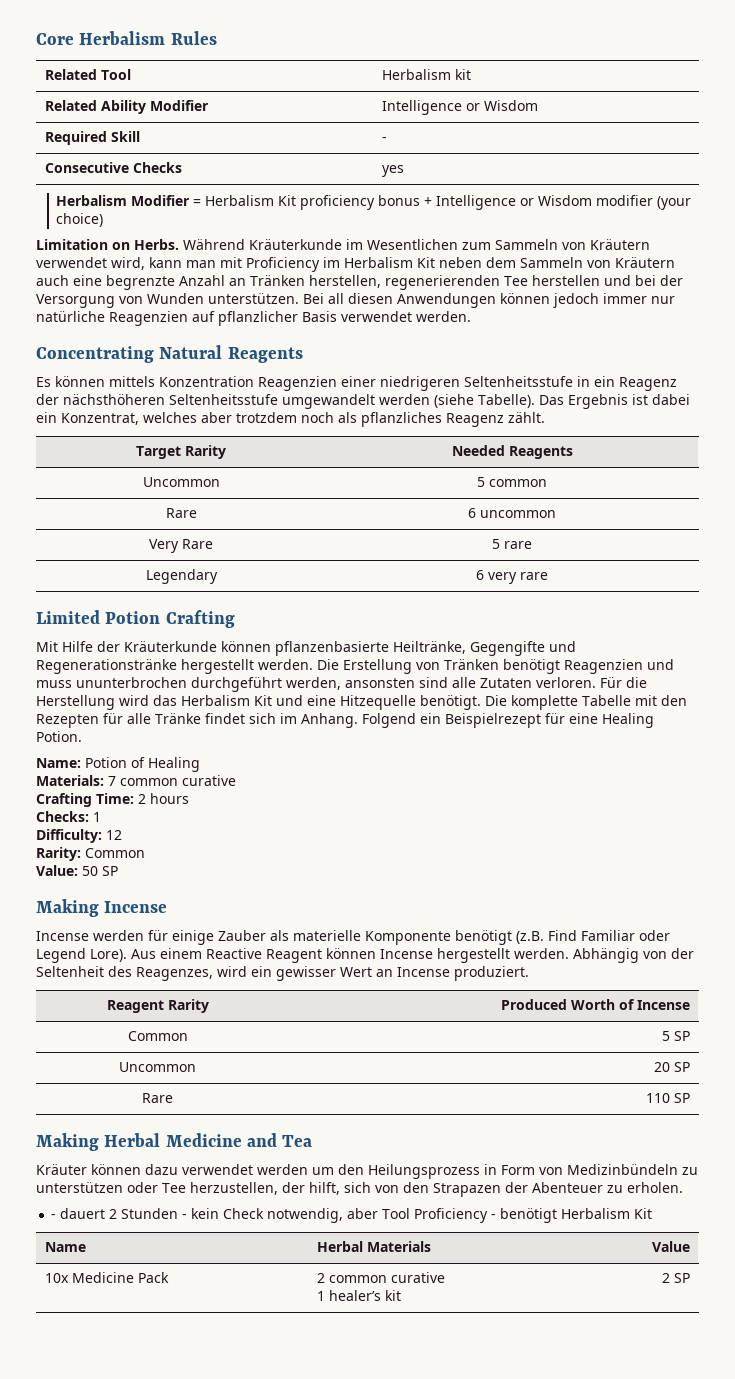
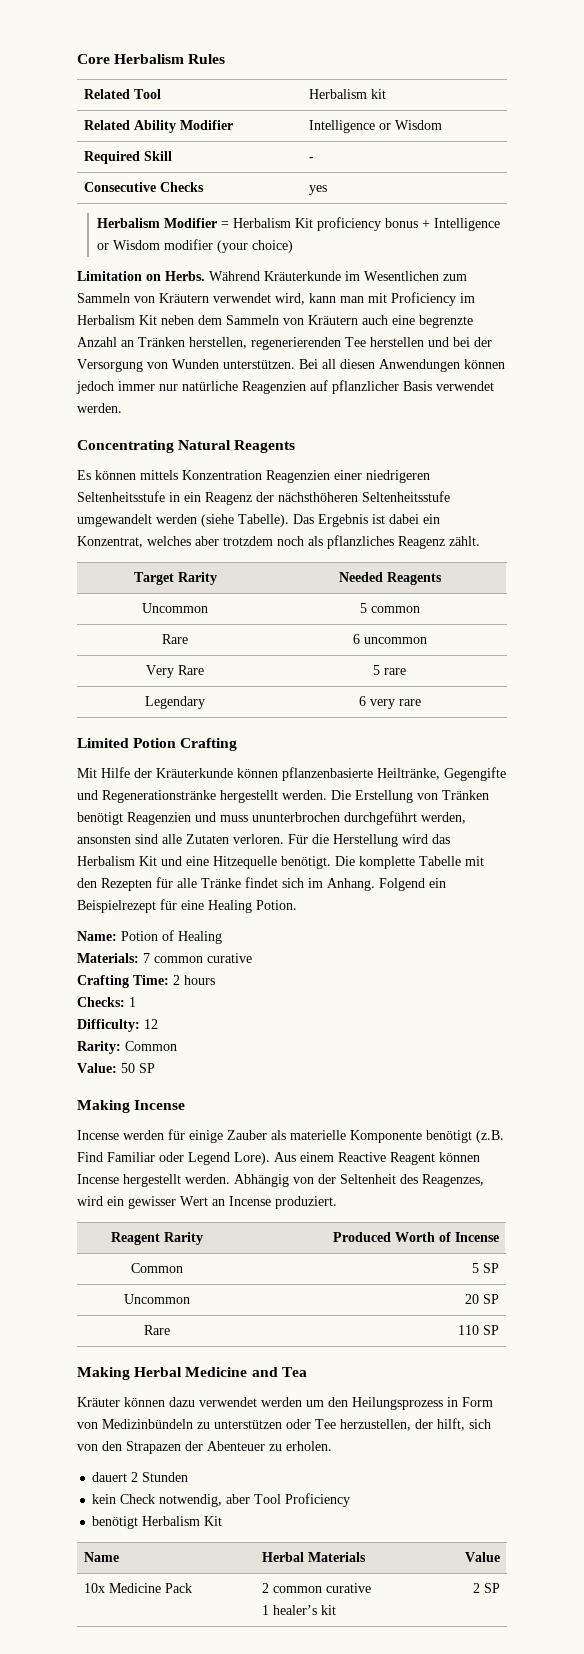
- - dauert 2 Stunden - kein Check notwendig, aber Tool Proficiency - benötigt Herbalism Kit
+ dauert 2 Stunden
+ kein Check notwendig, aber Tool Proficiency
+ benötigt Herbalism Kit

